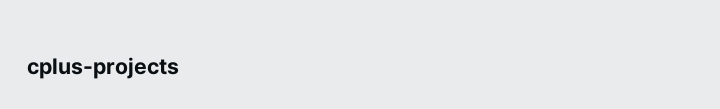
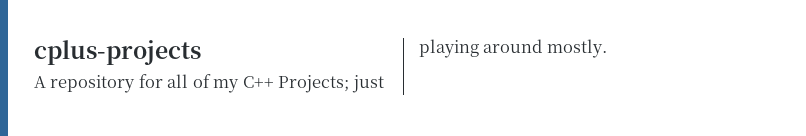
+ A repository for all of my C++ Projects; just playing around mostly.

